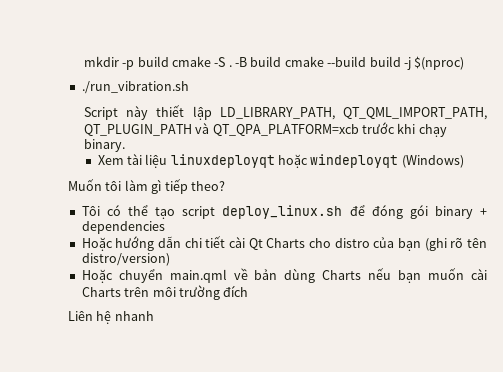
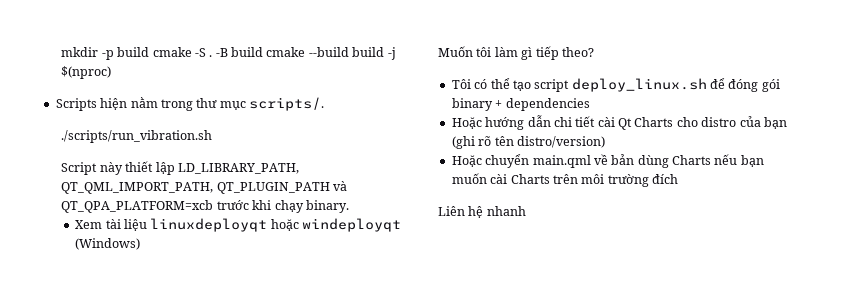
- ./run_vibration.sh
+ Scripts hiện nằm trong thư mục scripts/.
+ ./scripts/run_vibration.sh

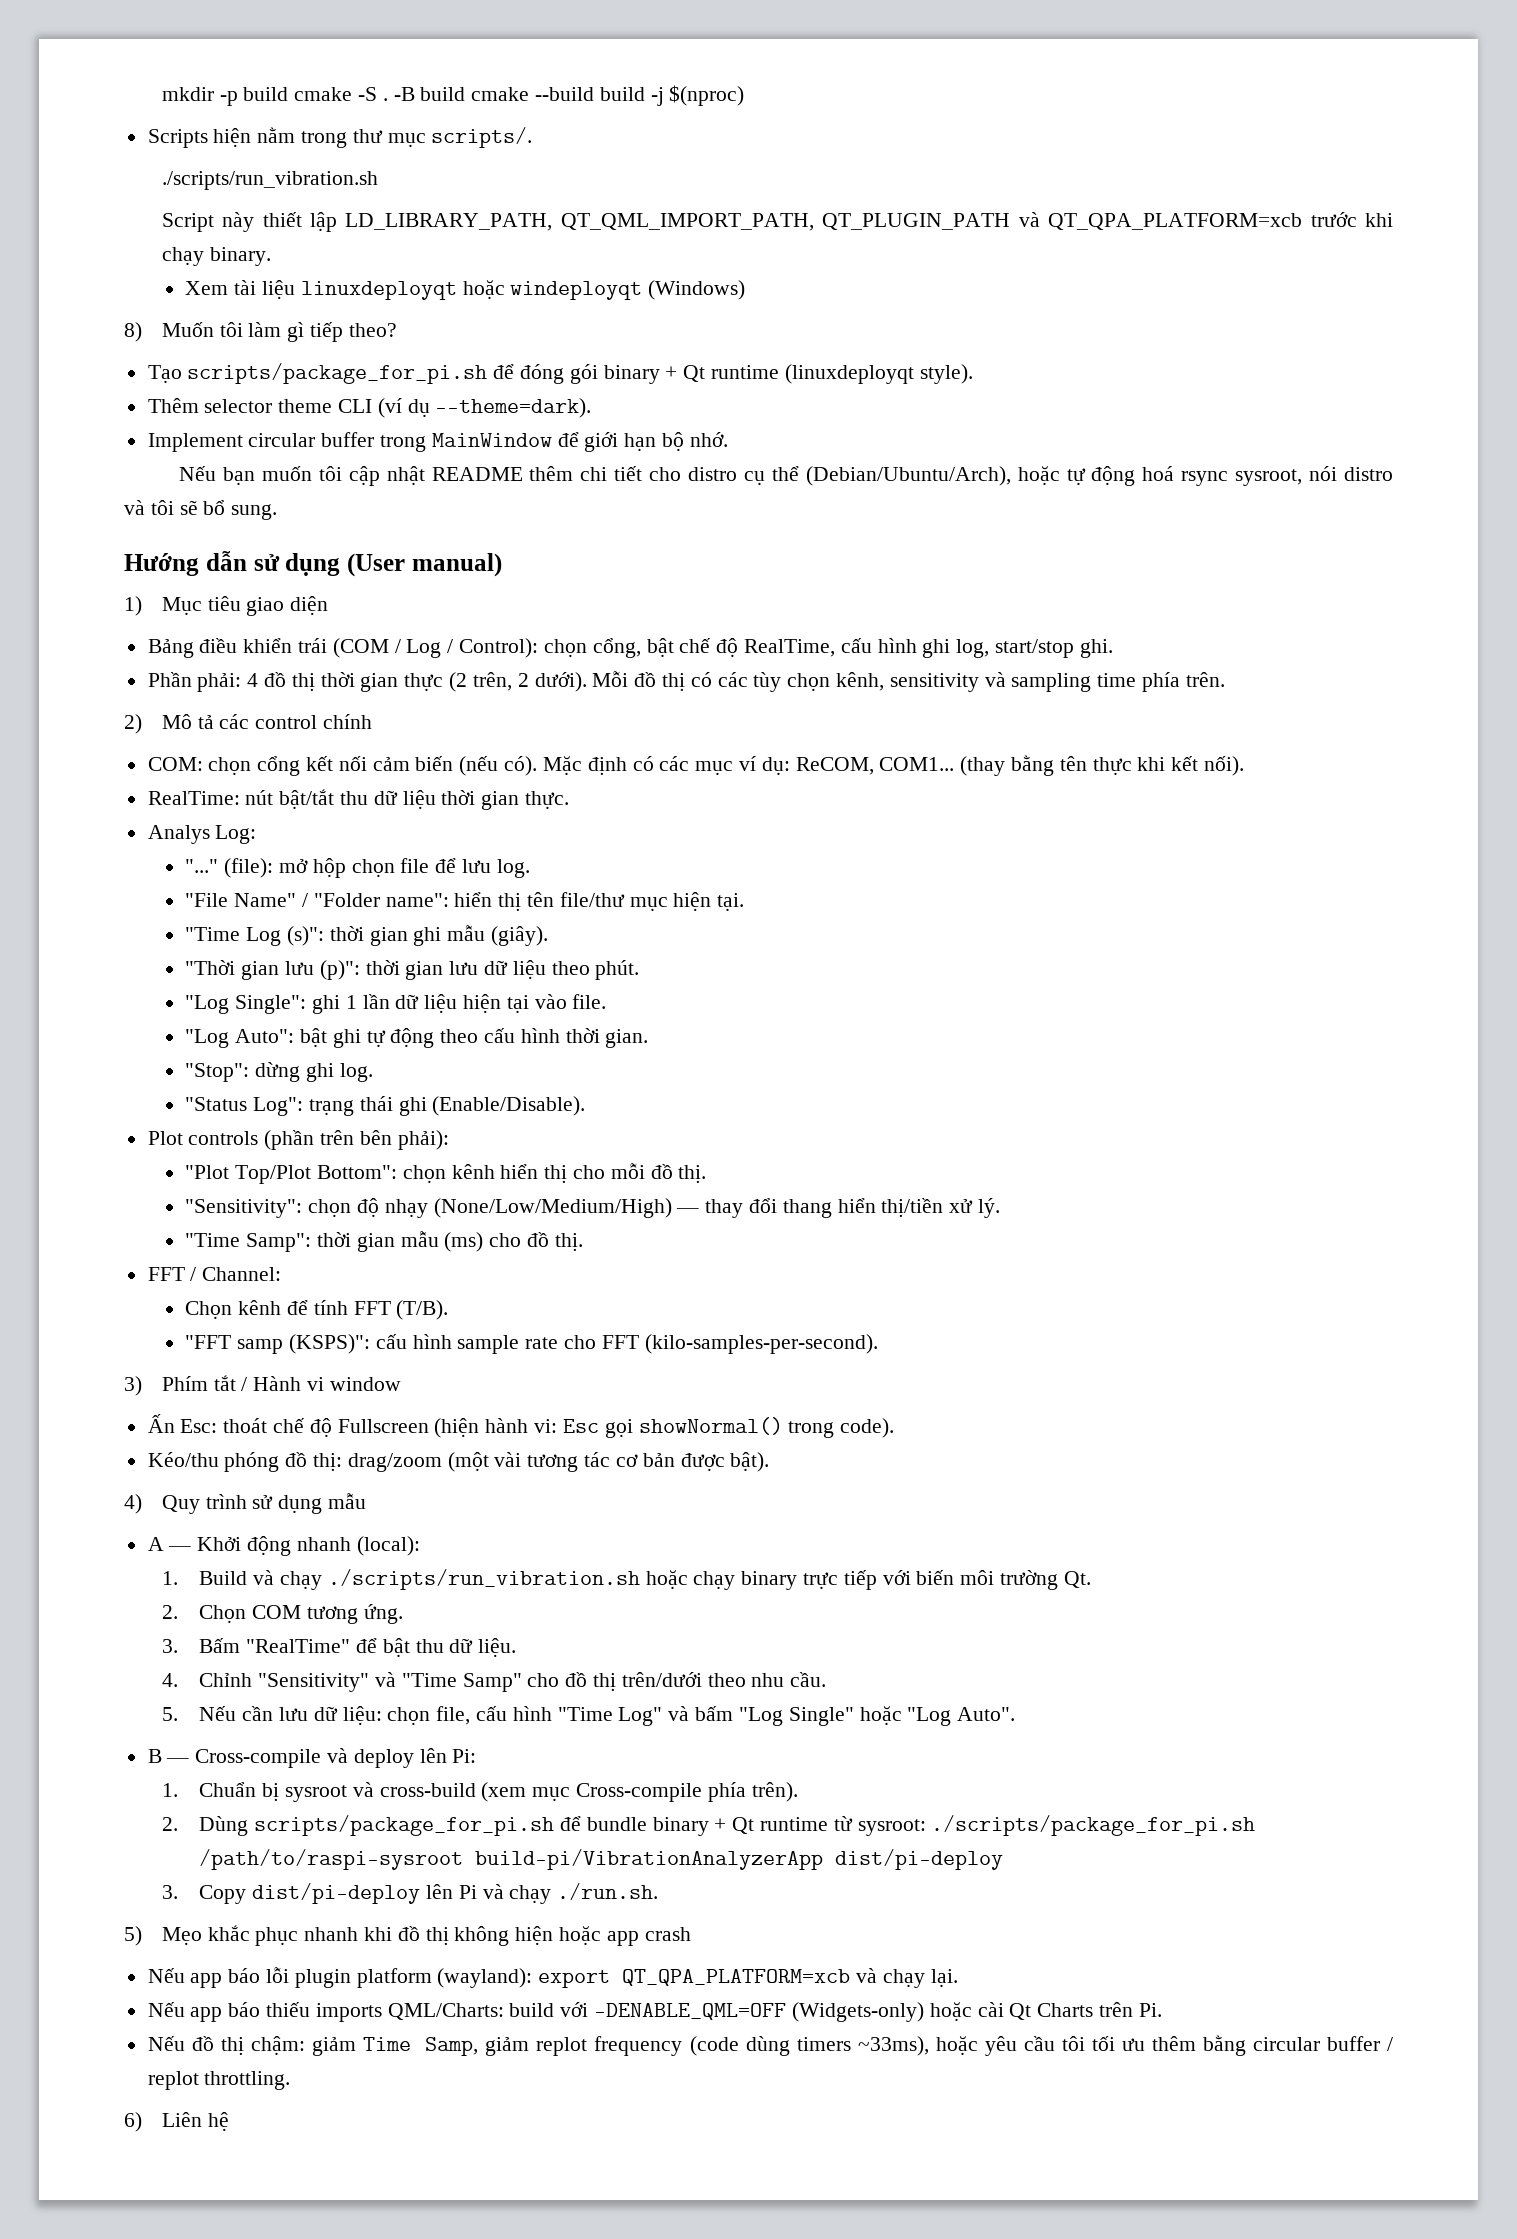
- Muốn tôi làm gì tiếp theo?
+ 8) Muốn tôi làm gì tiếp theo?
- Tôi có thể tạo script deploy_linux.sh để đóng gói binary + dependencies
- Hoặc hướng dẫn chi tiết cài Qt Charts cho distro của bạn (ghi rõ tên distro/version)
- Hoặc chuyển main.qml về bản dùng Charts nếu bạn muốn cài Charts trên môi trường đích
- Liên hệ nhanh
+ Tạo scripts/package_for_pi.sh để đóng gói binary + Qt runtime (linuxdeployqt style).
+ Thêm selector theme CLI (ví dụ --theme=dark).
+ Implement circular buffer trong MainWindow để giới hạn bộ nhớ.
+ Nếu bạn muốn tôi cập nhật README thêm chi tiết cho distro cụ thể (Debian/Ubuntu/Arch), hoặc tự động hoá rsync sysroot, nói distro và tôi sẽ bổ sung.
+ Hướng dẫn sử dụng (User manual)
+ 1) Mục tiêu giao diện
+ Bảng điều khiển trái (COM / Log / Control): chọn cổng, bật chế độ RealTime, cấu hình ghi log, start/stop ghi.
+ Phần phải: 4 đồ thị thời gian thực (2 trên, 2 dưới). Mỗi đồ thị có các tùy chọn kênh, sensitivity và sampling time phía trên.
+ 2) Mô tả các control chính
+ COM: chọn cổng kết nối cảm biến (nếu có). Mặc định có các mục ví dụ: ReCOM, COM1... (thay bằng tên thực khi kết nối).
+ RealTime: nút bật/tắt thu dữ liệu thời gian thực.
+ Analys Log:
+ "..." (file): mở hộp chọn file để lưu log.
+ "File Name" / "Folder name": hiển thị tên file/thư mục hiện tại.
+ "Time Log (s)": thời gian ghi mẫu (giây).
+ "Thời gian lưu (p)": thời gian lưu dữ liệu theo phút.
+ "Log Single": ghi 1 lần dữ liệu hiện tại vào file.
+ "Log Auto": bật ghi tự động theo cấu hình thời gian.
+ "Stop": dừng ghi log.
+ "Status Log": trạng thái ghi (Enable/Disable).
+ Plot controls (phần trên bên phải):
+ "Plot Top/Plot Bottom": chọn kênh hiển thị cho mỗi đồ thị.
+ "Sensitivity": chọn độ nhạy (None/Low/Medium/High) — thay đổi thang hiển thị/tiền xử lý.
+ "Time Samp": thời gian mẫu (ms) cho đồ thị.
+ FFT / Channel:
+ Chọn kênh để tính FFT (T/B).
+ "FFT samp (KSPS)": cấu hình sample rate cho FFT (kilo-samples-per-second).
+ 3) Phím tắt / Hành vi window
+ Ấn Esc: thoát chế độ Fullscreen (hiện hành vi: Esc gọi showNormal() trong code).
+ Kéo/thu phóng đồ thị: drag/zoom (một vài tương tác cơ bản được bật).
+ 4) Quy trình sử dụng mẫu
+ A — Khởi động nhanh (local):
+ 1. Build và chạy ./scripts/run_vibration.sh hoặc chạy binary trực tiếp với biến môi trường Qt.
+ 2. Chọn COM tương ứng.
+ 3. Bấm "RealTime" để bật thu dữ liệu.
+ 4. Chỉnh "Sensitivity" và "Time Samp" cho đồ thị trên/dưới theo nhu cầu.
+ 5. Nếu cần lưu dữ liệu: chọn file, cấu hình "Time Log" và bấm "Log Single" hoặc "Log Auto".
+ B — Cross-compile và deploy lên Pi:
+ 1. Chuẩn bị sysroot và cross-build (xem mục Cross-compile phía trên).
+ 2. Dùng scripts/package_for_pi.sh để bundle binary + Qt runtime từ sysroot: ./scripts/package_for_pi.sh /path/to/raspi-sysroot build-pi/VibrationAnalyzerApp dist/pi-deploy
+ 3. Copy dist/pi-deploy lên Pi và chạy ./run.sh.
+ 5) Mẹo khắc phục nhanh khi đồ thị không hiện hoặc app crash
+ Nếu app báo lỗi plugin platform (wayland): export QT_QPA_PLATFORM=xcb và chạy lại.
+ Nếu app báo thiếu imports QML/Charts: build với -DENABLE_QML=OFF (Widgets-only) hoặc cài Qt Charts trên Pi.
+ Nếu đồ thị chậm: giảm Time Samp, giảm replot frequency (code dùng timers ~33ms), hoặc yêu cầu tôi tối ưu thêm bằng circular buffer / replot throttling.
+ 6) Liên hệ

